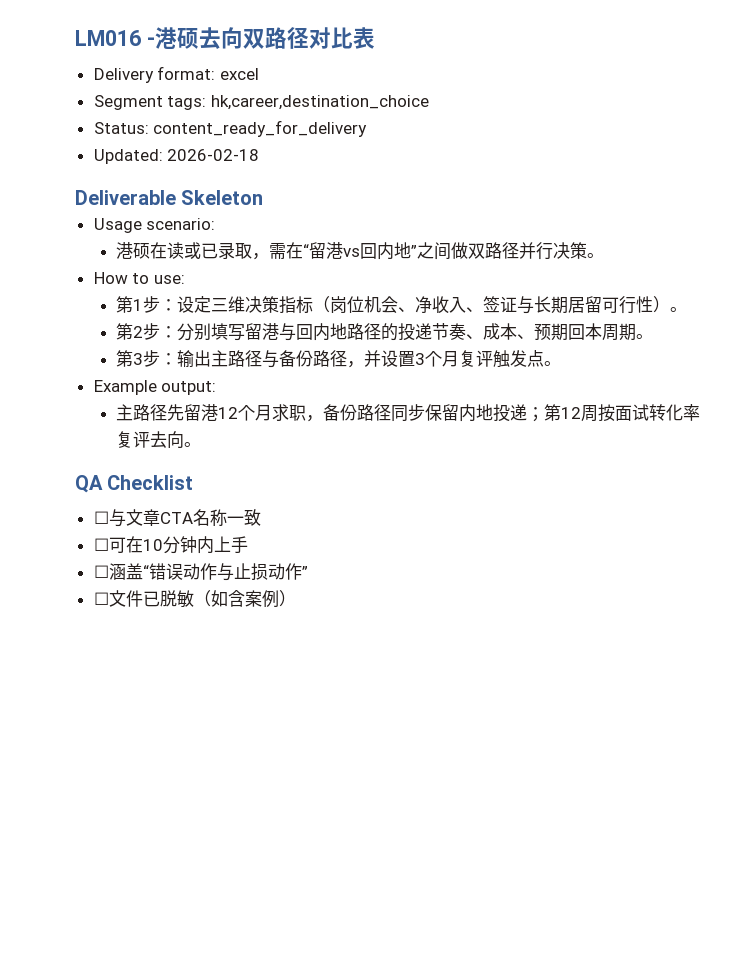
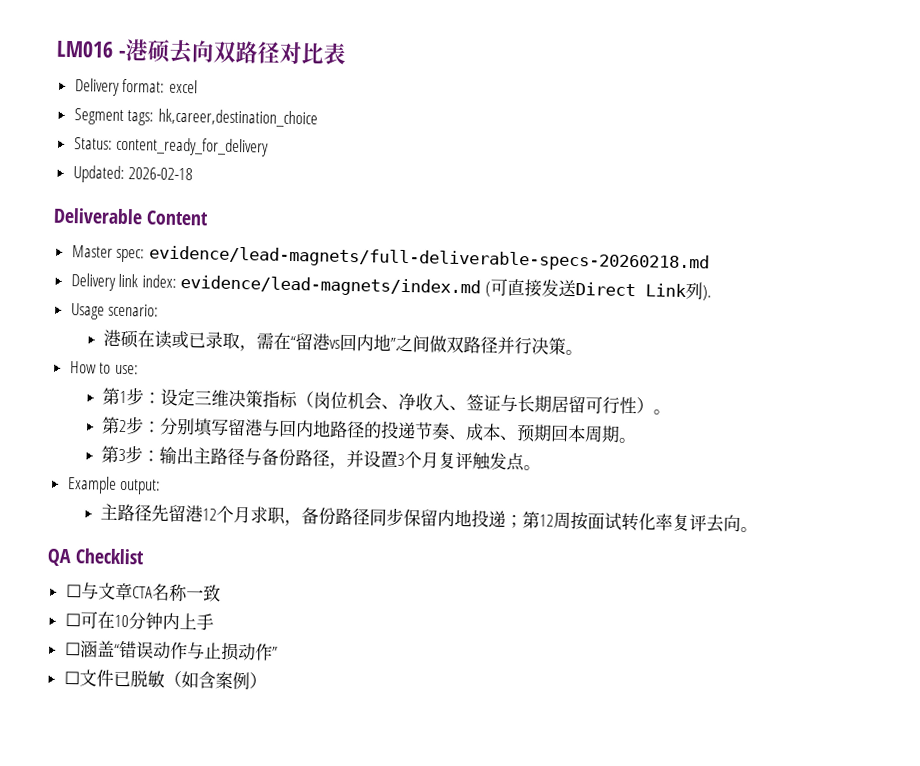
- Deliverable Skeleton
+ Deliverable Content
+ Master spec: evidence/lead-magnets/full-deliverable-specs-20260218.md
+ Delivery link index: evidence/lead-magnets/index.md (可直接发送Direct Link列).

